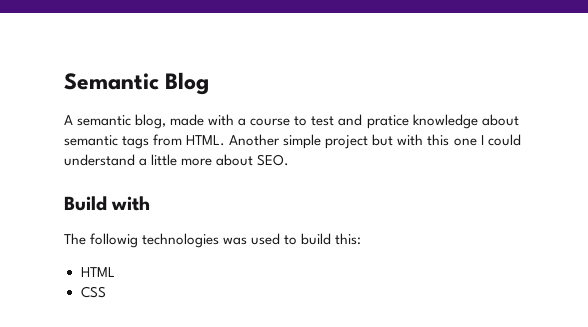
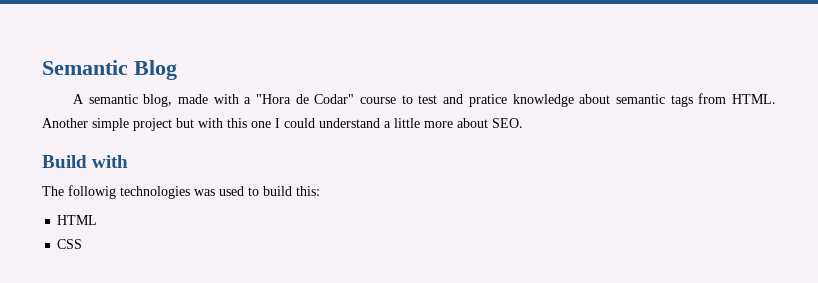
- A semantic blog, made with a course to test and pratice knowledge about semantic tags from HTML.
+ A semantic blog, made with a "Hora de Codar" course to test and pratice knowledge about semantic tags from HTML.

